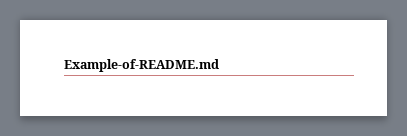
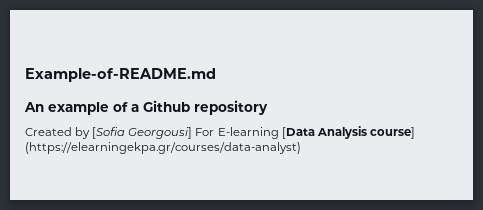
+ An example of a Github repository
+ Created by [Sofia Georgousi] For E-learning [Data Analysis course] (https://elearningekpa.gr/courses/data-analyst)

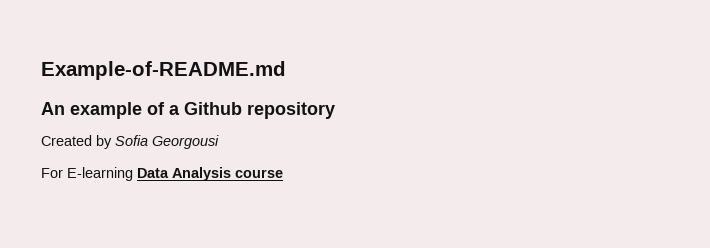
- Created by [Sofia Georgousi] For E-learning [Data Analysis course] (https://elearningekpa.gr/courses/data-analyst)
+ Created by Sofia Georgousi
+ For E-learning Data Analysis course

